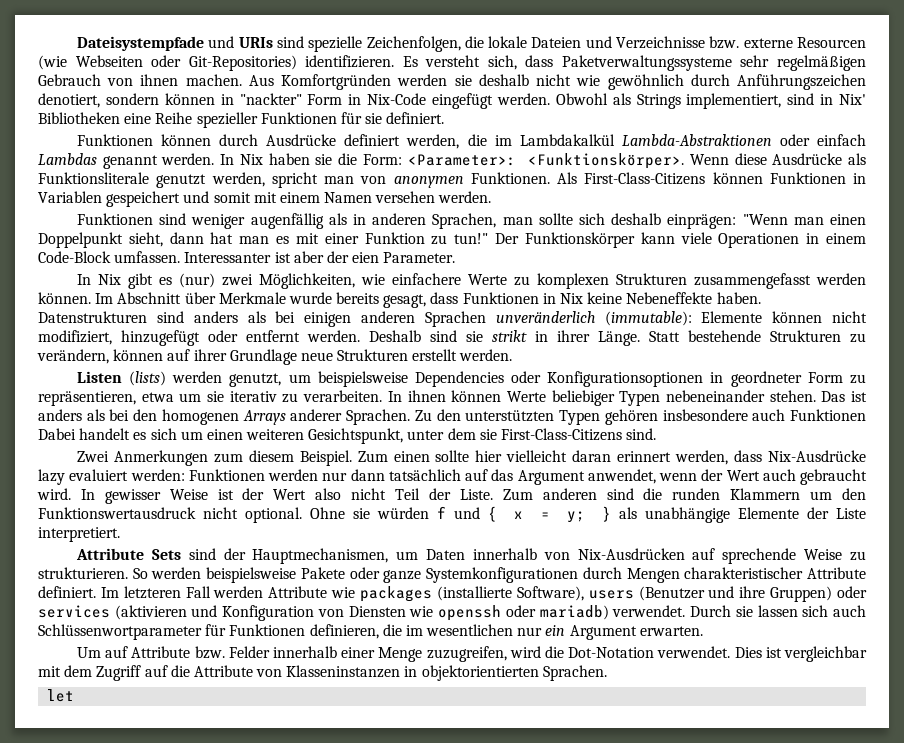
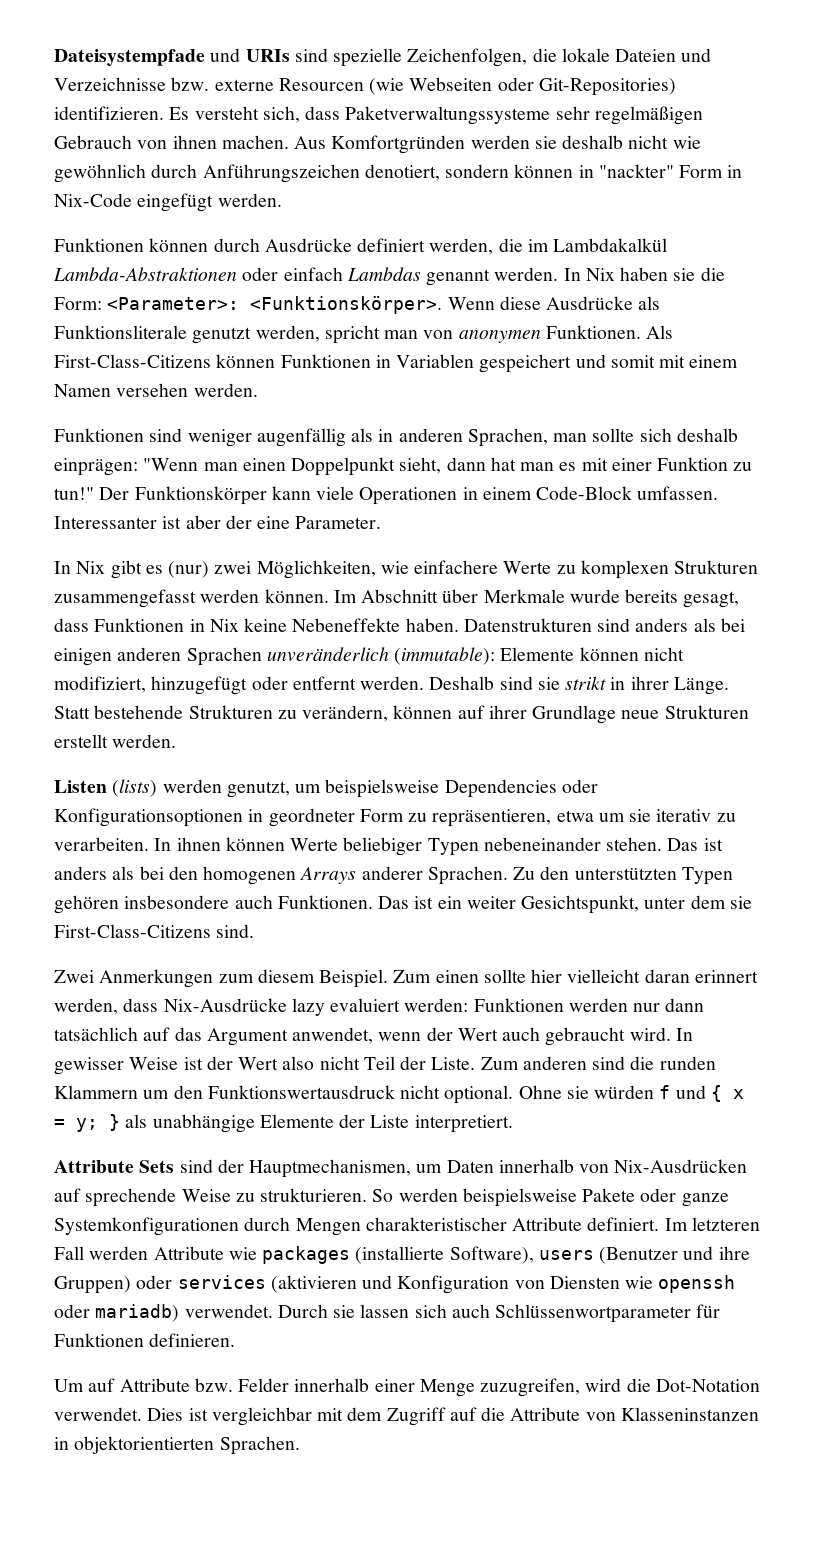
- Obwohl als Strings implementiert, sind in Nix' Bibliotheken eine Reihe spezieller Funktionen für sie definiert.
- Interessanter ist aber der eien Parameter.
+ Interessanter ist aber der eine Parameter.
- Zu den unterstützten Typen gehören insbesondere auch Funktionen Dabei handelt es sich um einen weiteren Gesichtspunkt, unter dem sie First-Class-Citizens sind.
+ Zu den unterstützten Typen gehören insbesondere auch Funktionen. Das ist ein weiter Gesichtspunkt, unter dem sie First-Class-Citizens sind.
- Durch sie lassen sich auch Schlüssenwortparameter für Funktionen definieren, die im wesentlichen nur ein Argument erwarten.
+ Durch sie lassen sich auch Schlüssenwortparameter für Funktionen definieren.
- let

